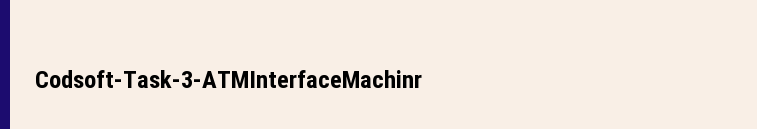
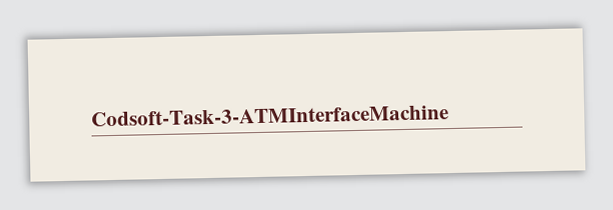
- Codsoft-Task-3-ATMInterfaceMachinr
+ Codsoft-Task-3-ATMInterfaceMachine

